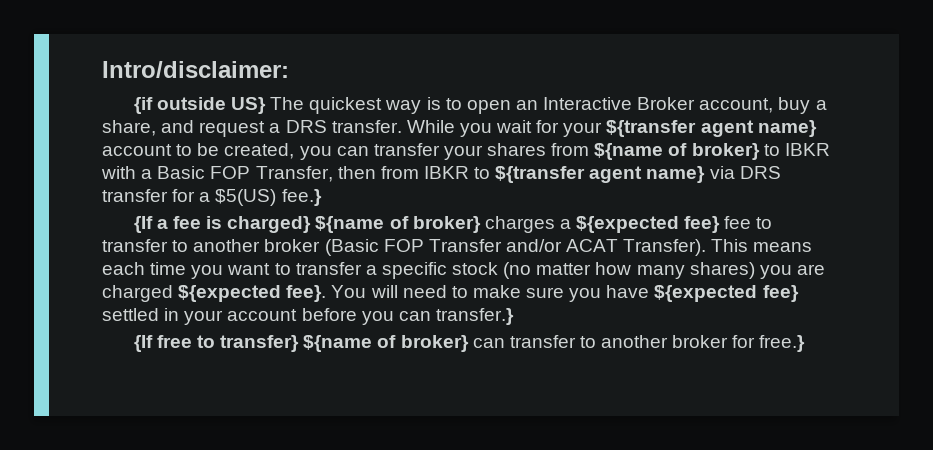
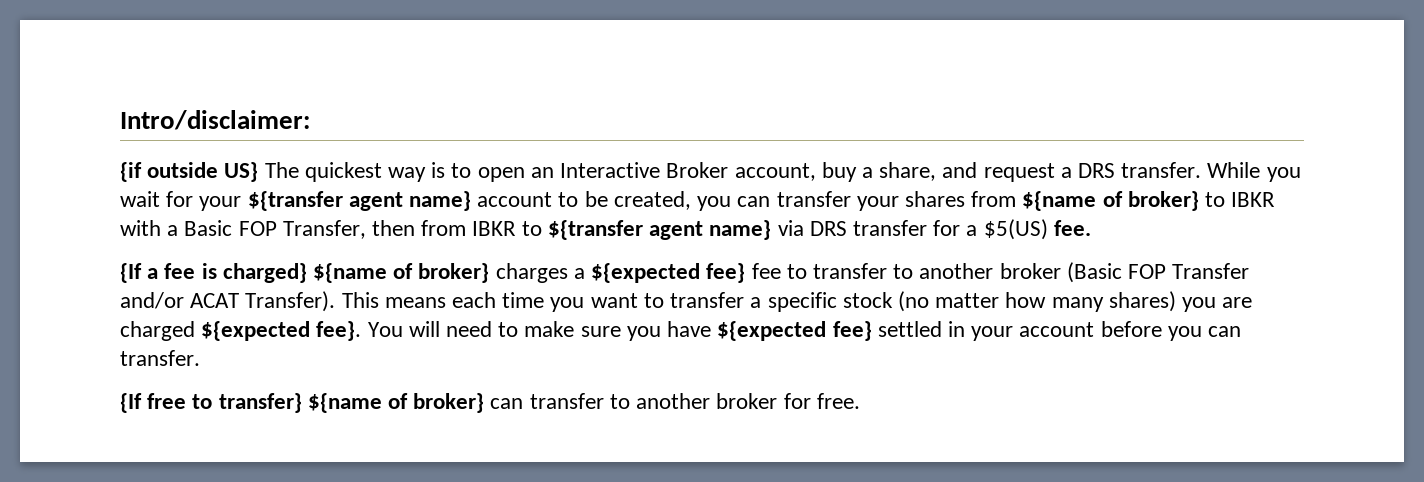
- While you wait for your ${transfer agent name} account to be created, you can transfer your shares from ${name of broker} to IBKR with a Basic FOP Transfer, then from IBKR to ${transfer agent name} via DRS transfer for a $5(US) fee.}
+ While you wait for your ${transfer agent name} account to be created, you can transfer your shares from ${name of broker} to IBKR with a Basic FOP Transfer, then from IBKR to ${transfer agent name} via DRS transfer for a $5(US) fee.
- You will need to make sure you have ${expected fee} settled in your account before you can transfer.}
+ You will need to make sure you have ${expected fee} settled in your account before you can transfer.
- {If free to transfer} ${name of broker} can transfer to another broker for free.}
+ {If free to transfer} ${name of broker} can transfer to another broker for free.

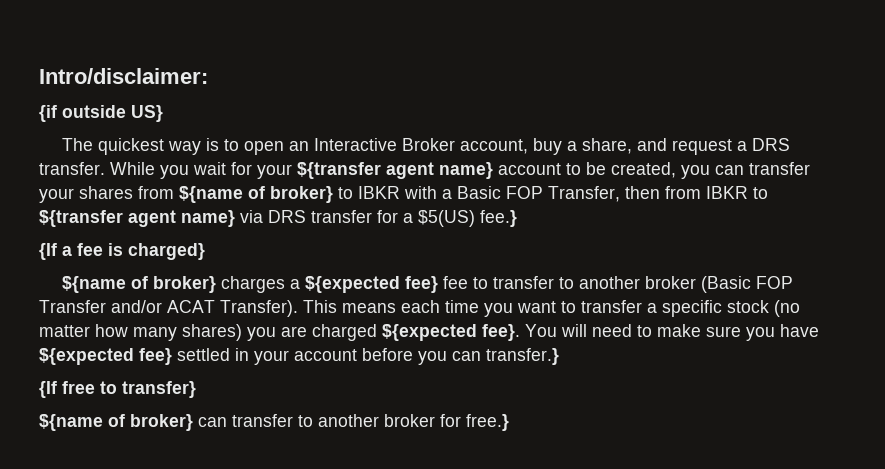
- {if outside US} The quickest way is to open an Interactive Broker account, buy a share, and request a DRS transfer.
+ {if outside US}
+ The quickest way is to open an Interactive Broker account, buy a share, and request a DRS transfer.
- While you wait for your ${transfer agent name} account to be created, you can transfer your shares from ${name of broker} to IBKR with a Basic FOP Transfer, then from IBKR to ${transfer agent name} via DRS transfer for a $5(US) fee.
+ While you wait for your ${transfer agent name} account to be created, you can transfer your shares from ${name of broker} to IBKR with a Basic FOP Transfer, then from IBKR to ${transfer agent name} via DRS transfer for a $5(US) fee.}
- {If a fee is charged} ${name of broker} charges a ${expected fee} fee to transfer to another broker (Basic FOP Transfer and/or ACAT Transfer).
+ {If a fee is charged}
+ ${name of broker} charges a ${expected fee} fee to transfer to another broker (Basic FOP Transfer and/or ACAT Transfer).
- You will need to make sure you have ${expected fee} settled in your account before you can transfer.
+ You will need to make sure you have ${expected fee} settled in your account before you can transfer.}
- {If free to transfer} ${name of broker} can transfer to another broker for free.
+ {If free to transfer}
+ ${name of broker} can transfer to another broker for free.}

